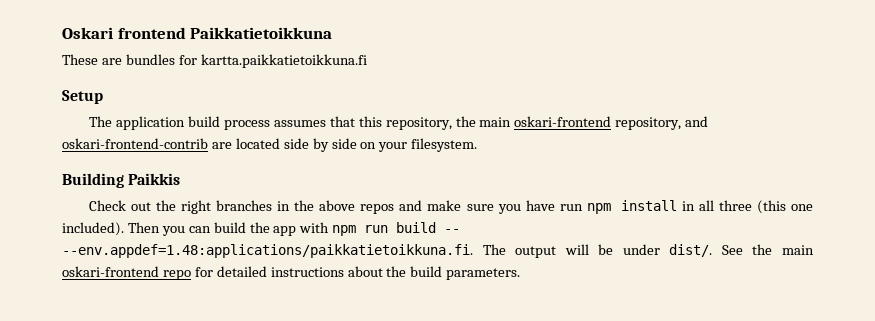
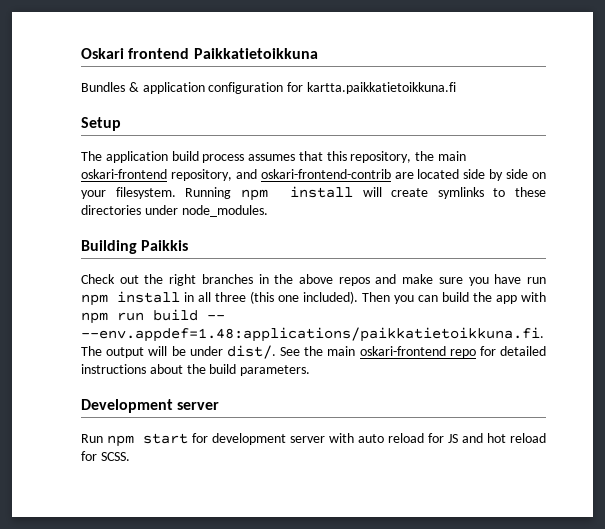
- These are bundles for kartta.paikkatietoikkuna.fi
+ Bundles & application configuration for kartta.paikkatietoikkuna.fi
+ Running npm install will create symlinks to these directories under node_modules.
+ Development server
+ Run npm start for development server with auto reload for JS and hot reload for SCSS.

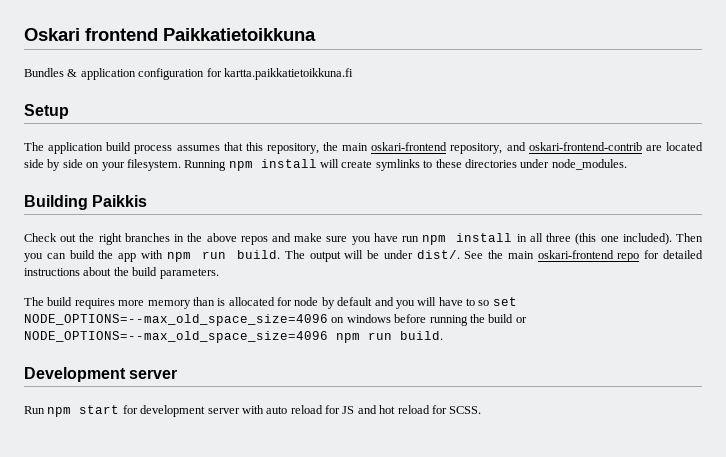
- Then you can build the app with npm run build -- --env.appdef=1.48:applications/paikkatietoikkuna.fi. The output will be under dist/.
+ Then you can build the app with npm run build. The output will be under dist/.
+ The build requires more memory than is allocated for node by default and you will have to so set NODE_OPTIONS=--max_old_space_size=4096 on windows before running the build or NODE_OPTIONS=--max_old_space_size=4096 npm run build.

